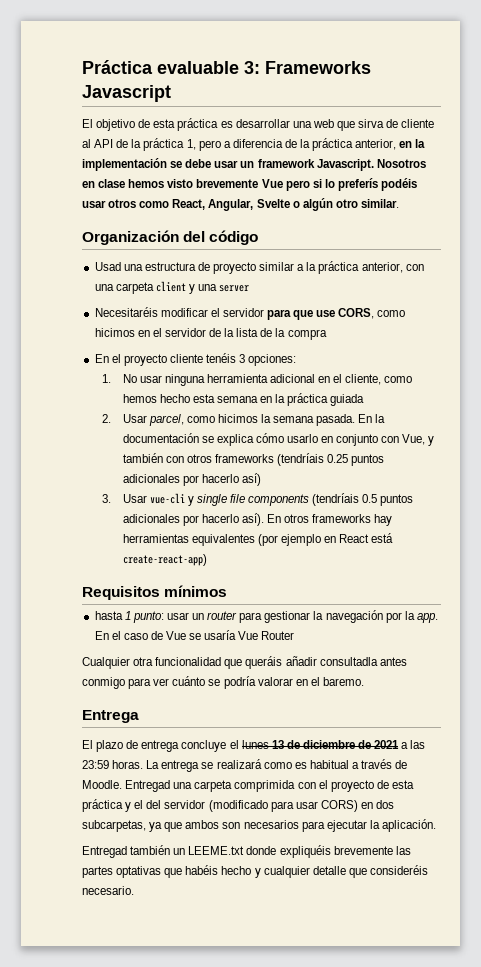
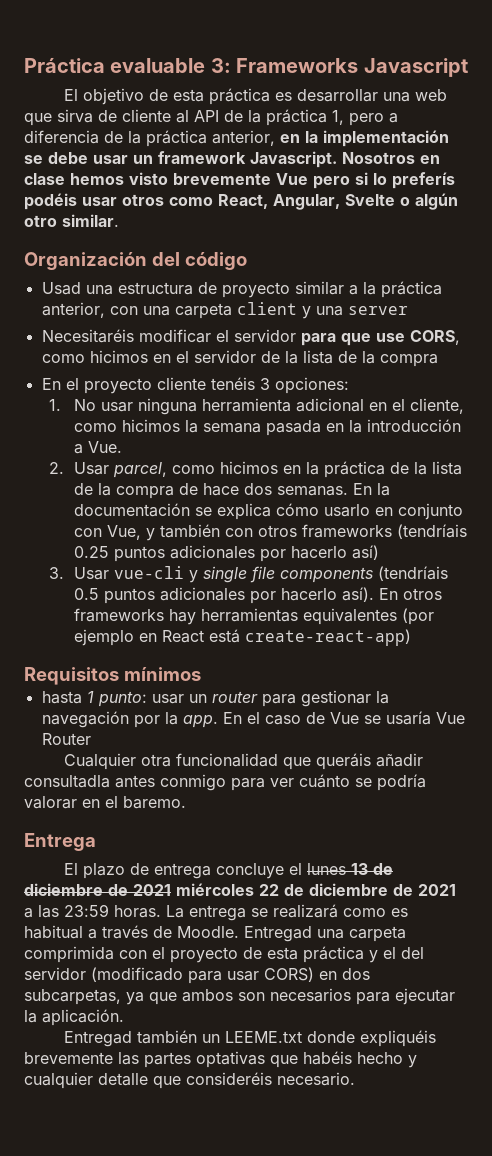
- 1. No usar ninguna herramienta adicional en el cliente, como hemos hecho esta semana en la práctica guiada
+ 1. No usar ninguna herramienta adicional en el cliente, como hicimos la semana pasada en la introducción a Vue.
- 2. Usar parcel, como hicimos la semana pasada.
+ 2. Usar parcel, como hicimos en la práctica de la lista de la compra de hace dos semanas.
- El plazo de entrega concluye el lunes 13 de diciembre de 2021 a las 23:59 horas.
+ El plazo de entrega concluye el lunes 13 de diciembre de 2021 miércoles 22 de diciembre de 2021 a las 23:59 horas.

